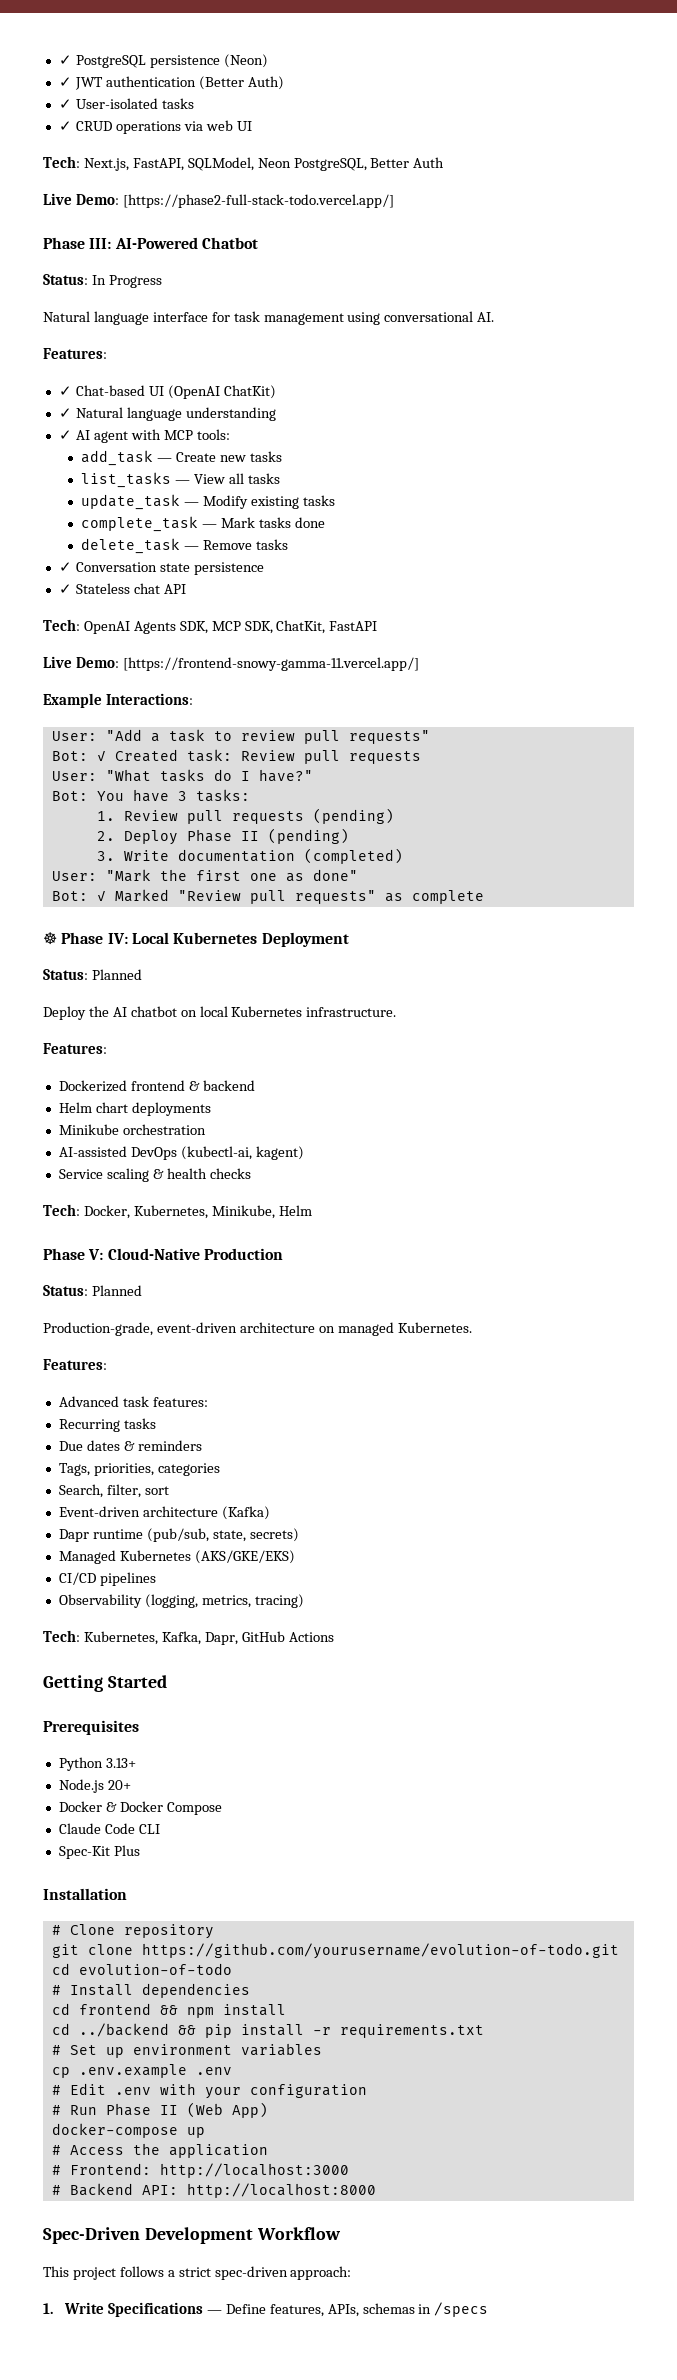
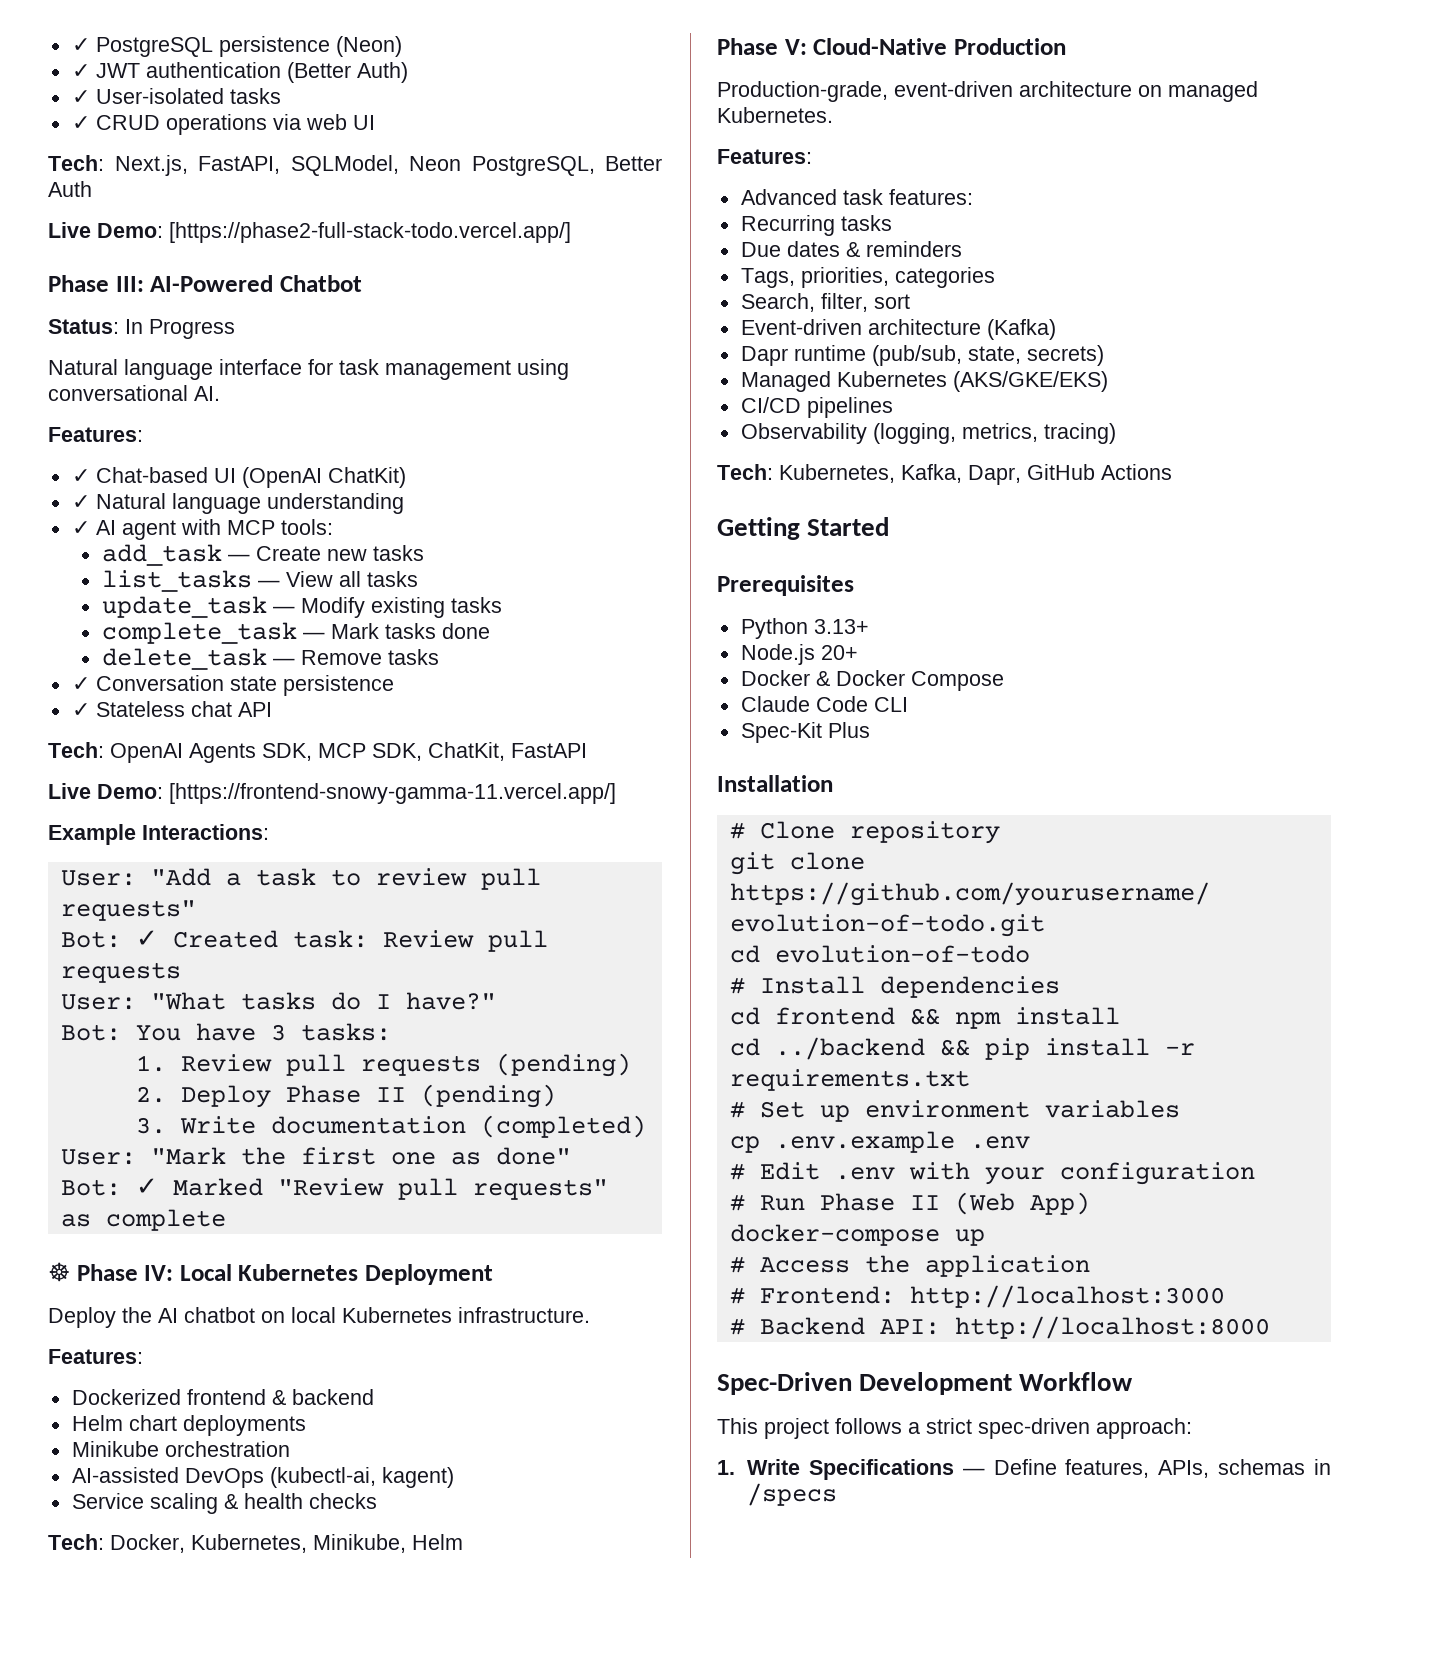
  ☸ Phase IV: Local Kubernetes Deployment
- Status: Planned
  Phase V: Cloud-Native Production
- Status: Planned

